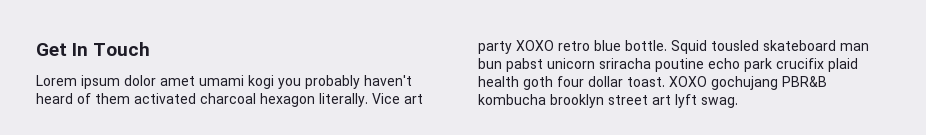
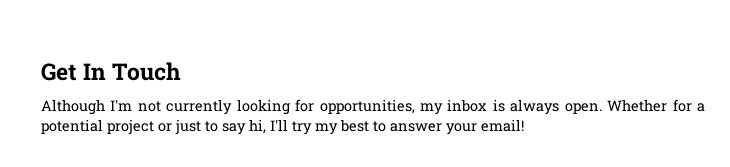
- Lorem ipsum dolor amet umami kogi you probably haven't heard of them activated charcoal hexagon literally. Vice art party XOXO retro blue bottle. Squid tousled skateboard man bun pabst unicorn sriracha poutine echo park crucifix plaid health goth four dollar toast. XOXO gochujang PBR&B kombucha brooklyn street art lyft swag.
+ Although I'm not currently looking for opportunities, my inbox is always open. Whether for a potential project or just to say hi, I'll try my best to answer your email!

